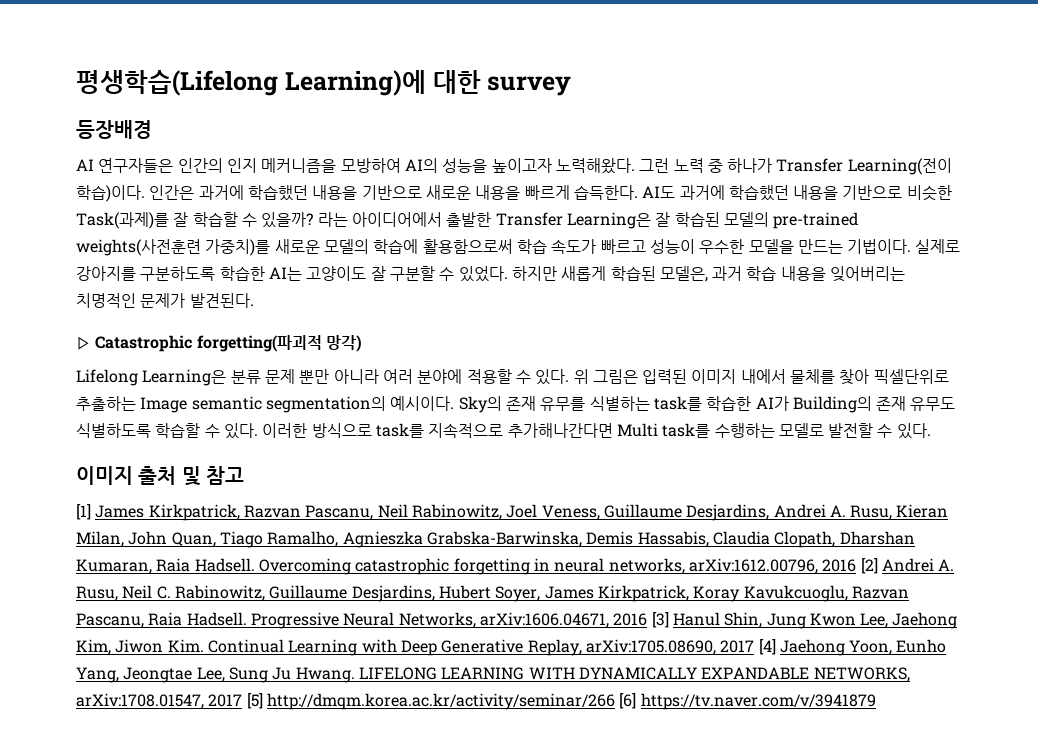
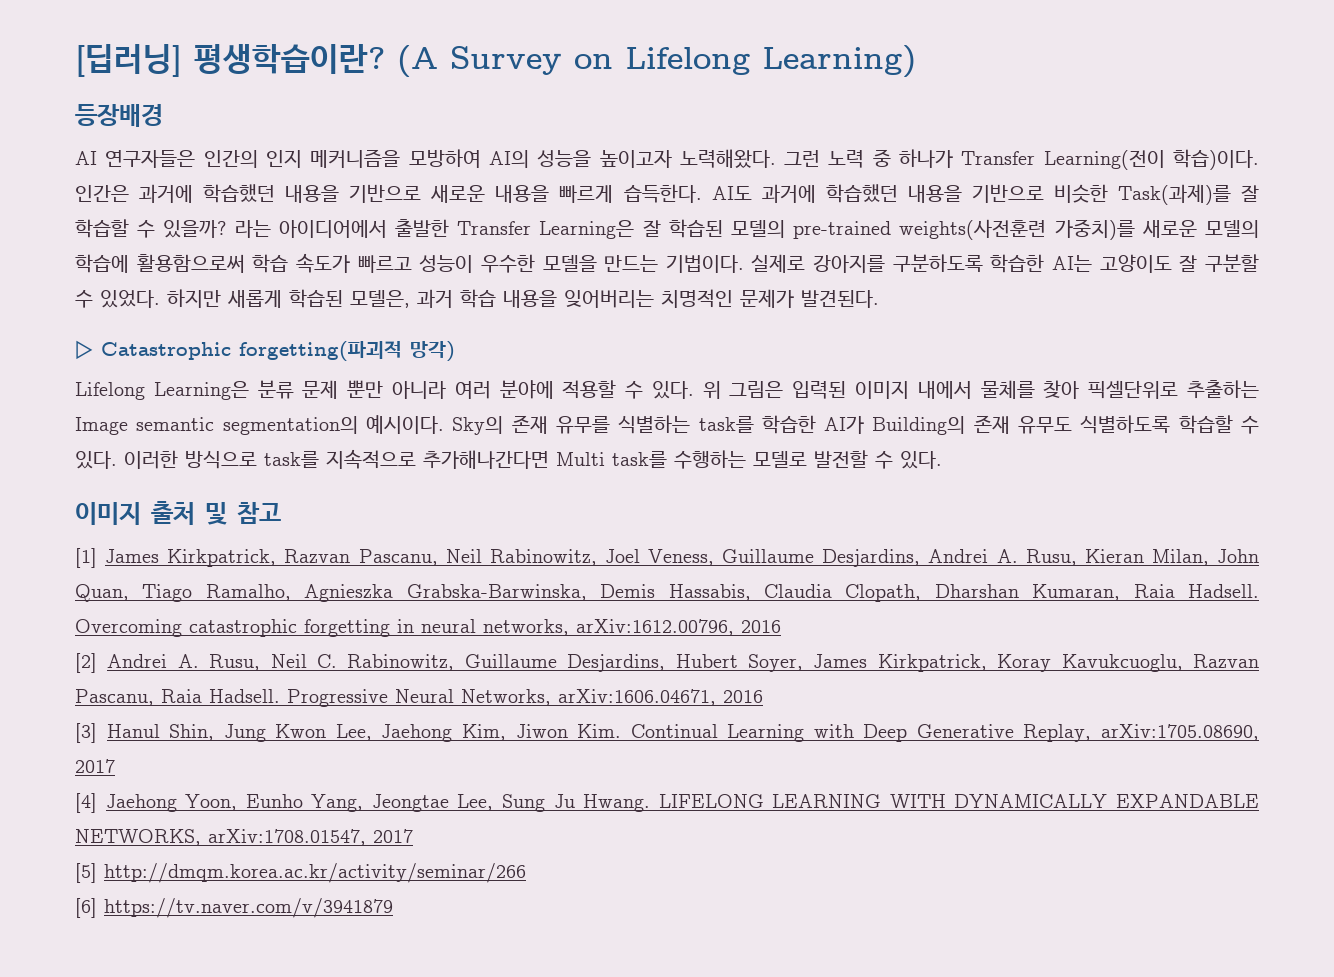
- 평생학습(Lifelong Learning)에 대한 survey
+ [딥러닝] 평생학습이란? (A Survey on Lifelong Learning)
- Overcoming catastrophic forgetting in neural networks, arXiv:1612.00796, 2016 [2] Andrei A. Rusu, Neil C. Rabinowitz, Guillaume Desjardins, Hubert Soyer, James Kirkpatrick, Koray Kavukcuoglu, Razvan Pascanu, Raia Hadsell.
+ Overcoming catastrophic forgetting in neural networks, arXiv:1612.00796, 2016
+ [2] Andrei A. Rusu, Neil C. Rabinowitz, Guillaume Desjardins, Hubert Soyer, James Kirkpatrick, Koray Kavukcuoglu, Razvan Pascanu, Raia Hadsell.
- Progressive Neural Networks, arXiv:1606.04671, 2016 [3] Hanul Shin, Jung Kwon Lee, Jaehong Kim, Jiwon Kim. Continual Learning with Deep Generative Replay, arXiv:1705.08690, 2017 [4] Jaehong Yoon, Eunho Yang, Jeongtae Lee, Sung Ju Hwang.
+ Progressive Neural Networks, arXiv:1606.04671, 2016
+ [3] Hanul Shin, Jung Kwon Lee, Jaehong Kim, Jiwon Kim. Continual Learning with Deep Generative Replay, arXiv:1705.08690, 2017
+ [4] Jaehong Yoon, Eunho Yang, Jeongtae Lee, Sung Ju Hwang.
- LIFELONG LEARNING WITH DYNAMICALLY EXPANDABLE NETWORKS, arXiv:1708.01547, 2017 [5] http://dmqm.korea.ac.kr/activity/seminar/266 [6] https://tv.naver.com/v/3941879
+ LIFELONG LEARNING WITH DYNAMICALLY EXPANDABLE NETWORKS, arXiv:1708.01547, 2017
+ [5] http://dmqm.korea.ac.kr/activity/seminar/266
+ [6] https://tv.naver.com/v/3941879

